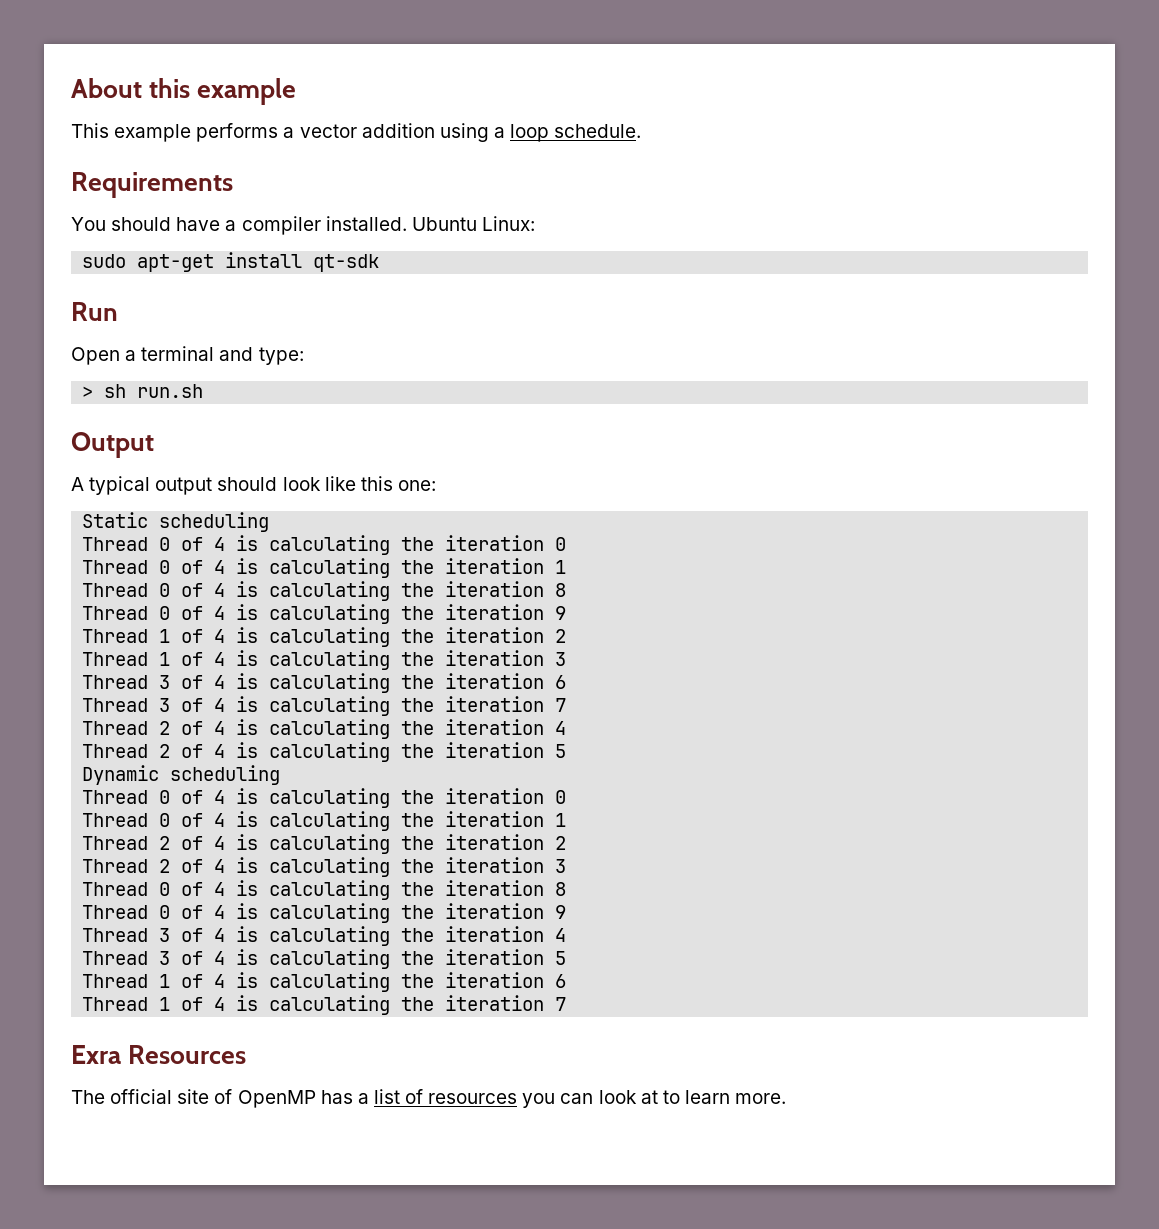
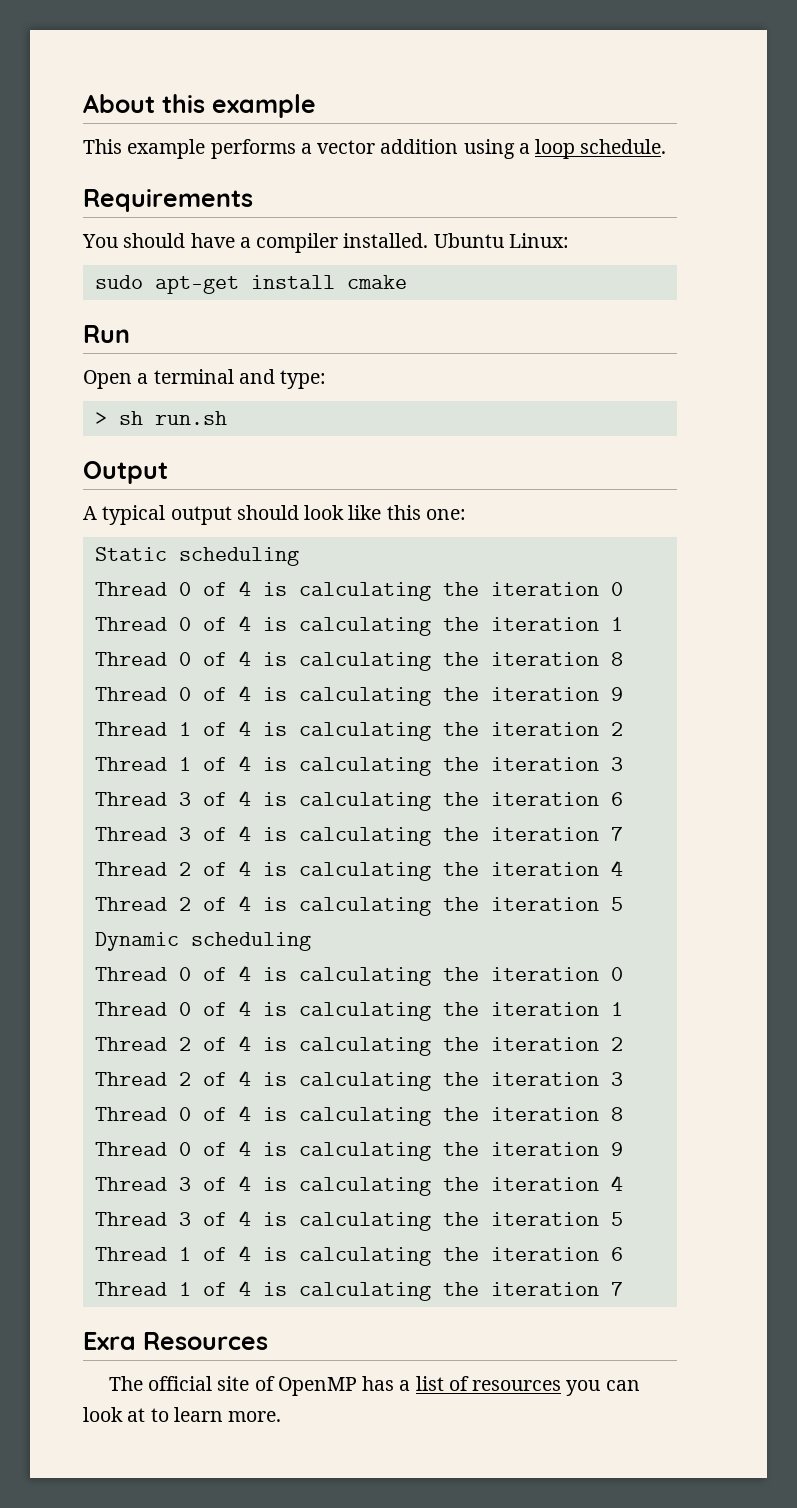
- sudo apt-get install qt-sdk
+ sudo apt-get install cmake

